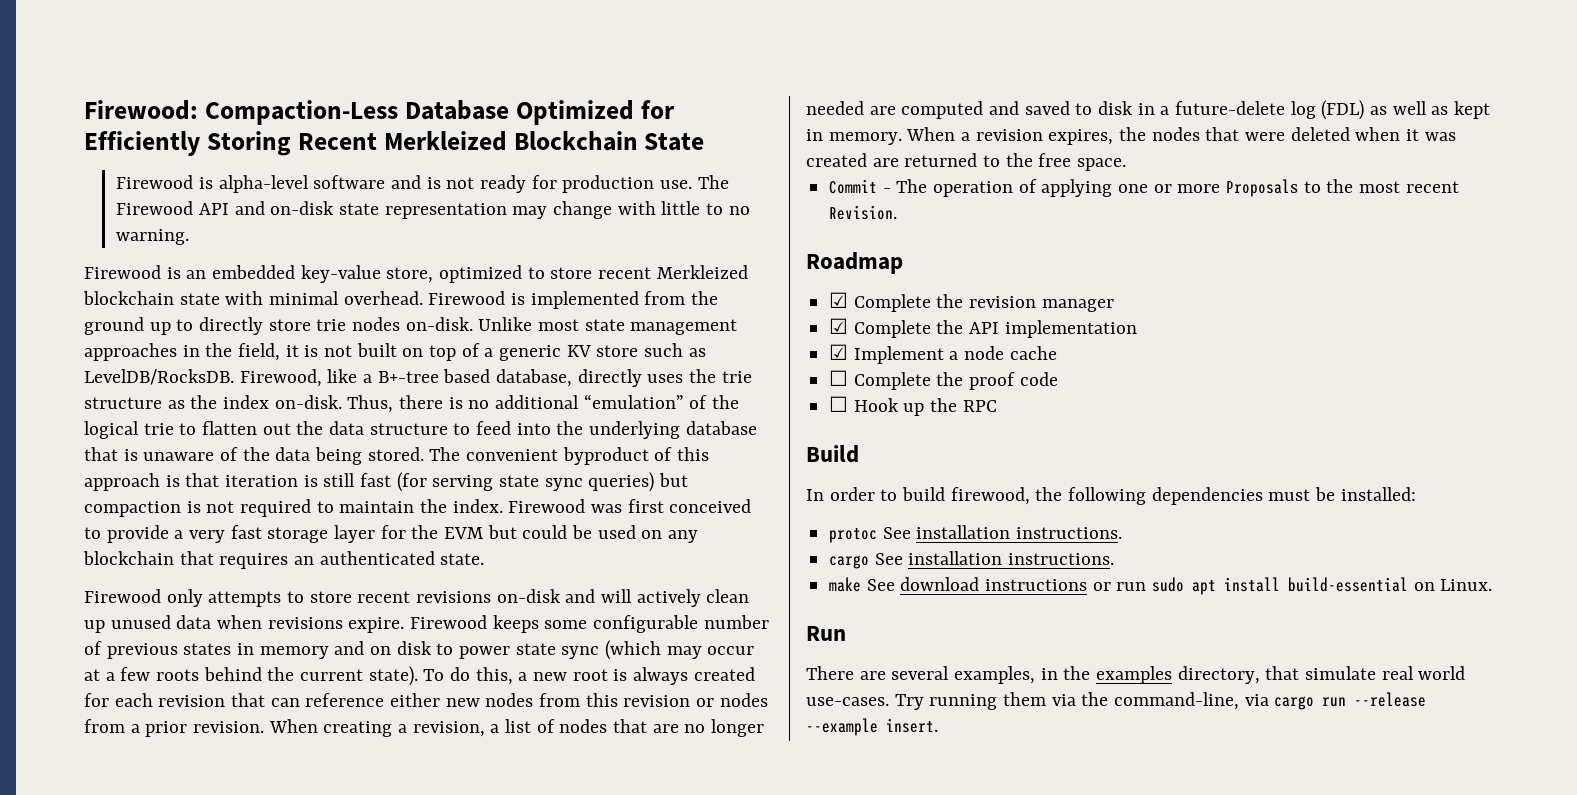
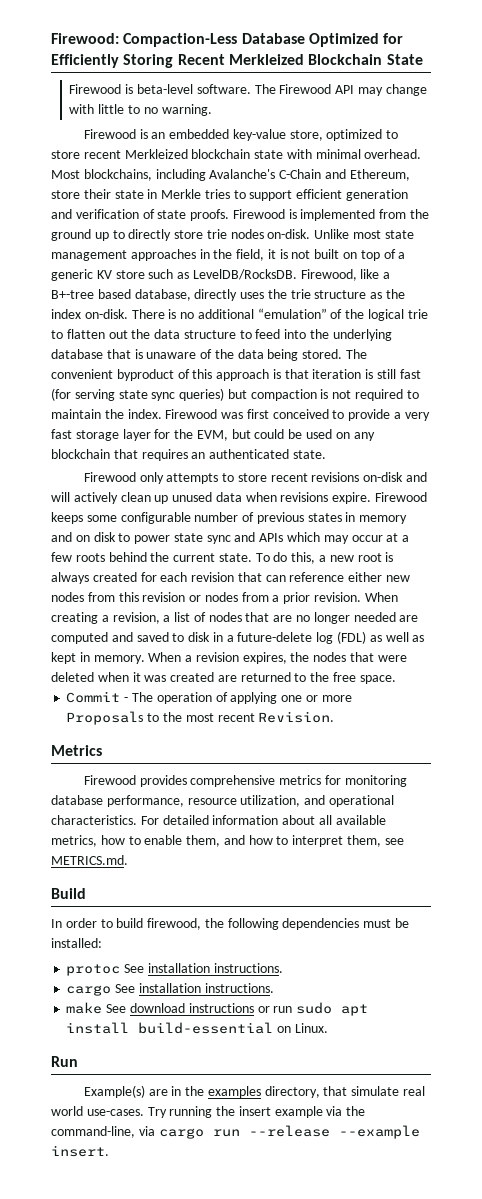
- Firewood is alpha-level software and is not ready for production use. The Firewood API and on-disk state representation may change with little to no warning.
+ Firewood is beta-level software. The Firewood API may change with little to no warning.
+ Most blockchains, including Avalanche's C-Chain and Ethereum, store their state in Merkle tries to support efficient generation and verification of state proofs.
- Thus, there is no additional “emulation” of the logical trie to flatten out the data structure to feed into the underlying database that is unaware of the data being stored.
+ There is no additional “emulation” of the logical trie to flatten out the data structure to feed into the underlying database that is unaware of the data being stored.
- Firewood was first conceived to provide a very fast storage layer for the EVM but could be used on any blockchain that requires an authenticated state.
+ Firewood was first conceived to provide a very fast storage layer for the EVM, but could be used on any blockchain that requires an authenticated state.
- Firewood keeps some configurable number of previous states in memory and on disk to power state sync (which may occur at a few roots behind the current state).
+ Firewood keeps some configurable number of previous states in memory and on disk to power state sync and APIs which may occur at a few roots behind the current state.
- Roadmap
- ☑ Complete the revision manager
- ☑ Complete the API implementation
- ☑ Implement a node cache
- ☐ Complete the proof code
- ☐ Hook up the RPC
+ Metrics
+ Firewood provides comprehensive metrics for monitoring database performance, resource utilization, and operational characteristics. For detailed information about all available metrics, how to enable them, and how to interpret them, see METRICS.md.
- There are several examples, in the examples directory, that simulate real world use-cases.
+ Example(s) are in the examples directory, that simulate real world use-cases.
- Try running them via the command-line, via cargo run --release --example insert.
+ Try running the insert example via the command-line, via cargo run --release --example insert.

